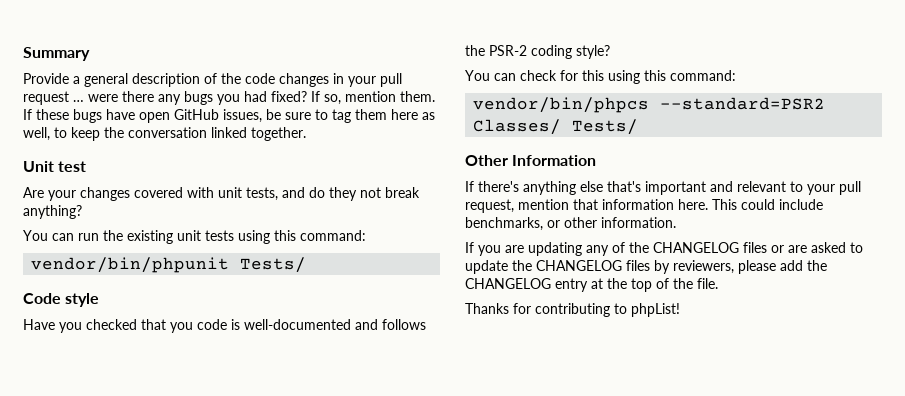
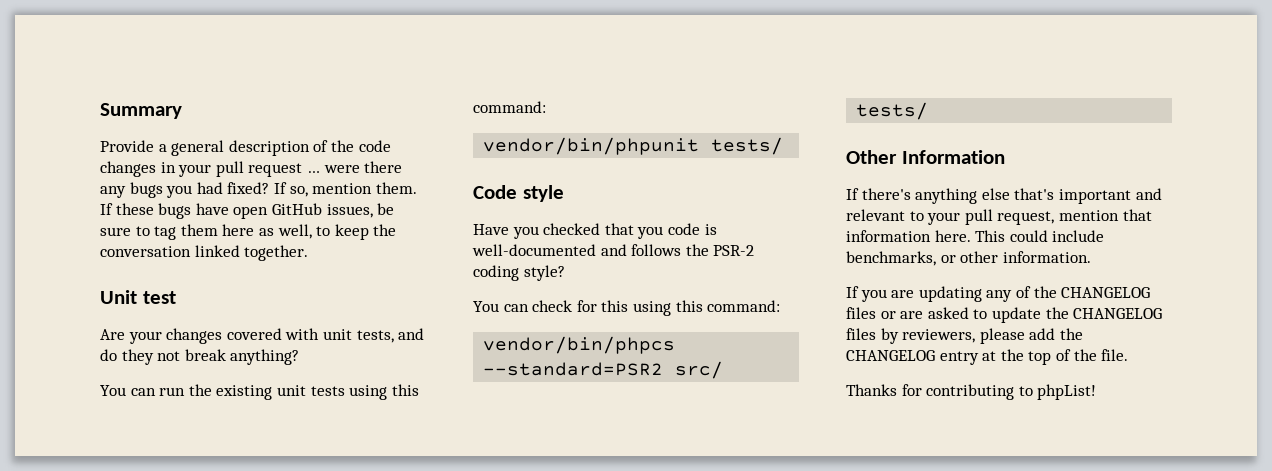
- vendor/bin/phpunit Tests/
+ vendor/bin/phpunit tests/
- vendor/bin/phpcs --standard=PSR2 Classes/ Tests/
+ vendor/bin/phpcs --standard=PSR2 src/ tests/

